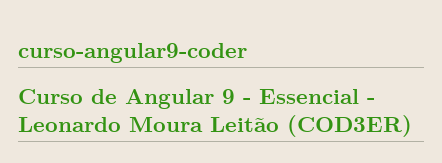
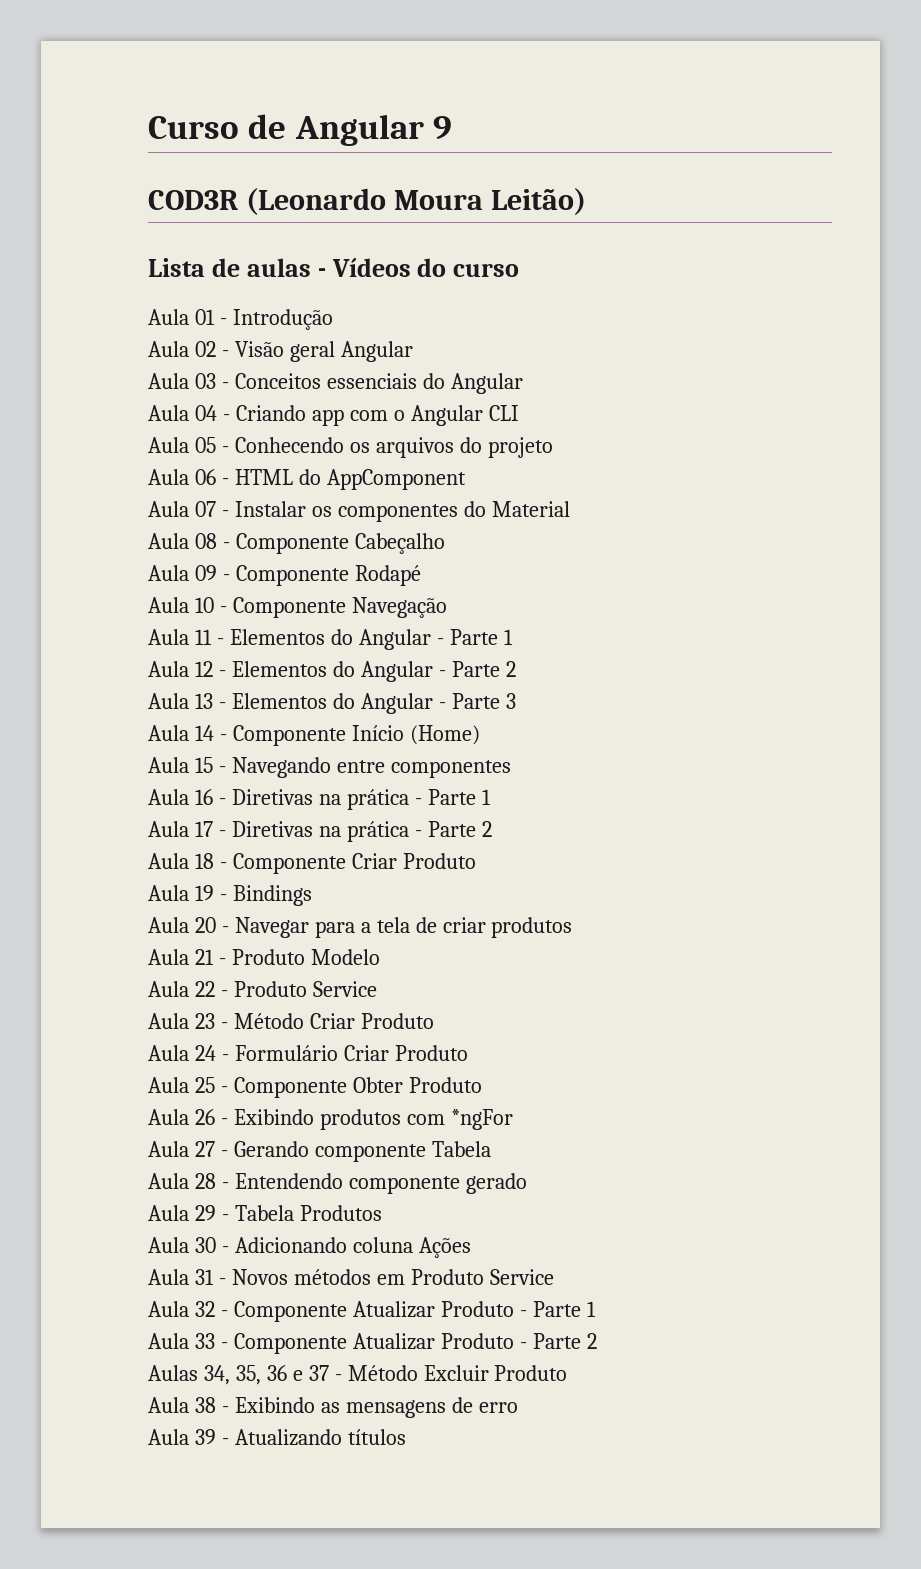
- curso-angular9-coder
- Curso de Angular 9 - Essencial - Leonardo Moura Leitão (COD3ER)
+ Curso de Angular 9
+ COD3R (Leonardo Moura Leitão)
+ Lista de aulas - Vídeos do curso
+ Aula 01 - Introdução
+ Aula 02 - Visão geral Angular
+ Aula 03 - Conceitos essenciais do Angular
+ Aula 04 - Criando app com o Angular CLI
+ Aula 05 - Conhecendo os arquivos do projeto
+ Aula 06 - HTML do AppComponent
+ Aula 07 - Instalar os componentes do Material
+ Aula 08 - Componente Cabeçalho
+ Aula 09 - Componente Rodapé
+ Aula 10 - Componente Navegação
+ Aula 11 - Elementos do Angular - Parte 1
+ Aula 12 - Elementos do Angular - Parte 2
+ Aula 13 - Elementos do Angular - Parte 3
+ Aula 14 - Componente Início (Home)
+ Aula 15 - Navegando entre componentes
+ Aula 16 - Diretivas na prática - Parte 1
+ Aula 17 - Diretivas na prática - Parte 2
+ Aula 18 - Componente Criar Produto
+ Aula 19 - Bindings
+ Aula 20 - Navegar para a tela de criar produtos
+ Aula 21 - Produto Modelo
+ Aula 22 - Produto Service
+ Aula 23 - Método Criar Produto
+ Aula 24 - Formulário Criar Produto
+ Aula 25 - Componente Obter Produto
+ Aula 26 - Exibindo produtos com *ngFor
+ Aula 27 - Gerando componente Tabela
+ Aula 28 - Entendendo componente gerado
+ Aula 29 - Tabela Produtos
+ Aula 30 - Adicionando coluna Ações
+ Aula 31 - Novos métodos em Produto Service
+ Aula 32 - Componente Atualizar Produto - Parte 1
+ Aula 33 - Componente Atualizar Produto - Parte 2
+ Aulas 34, 35, 36 e 37 - Método Excluir Produto
+ Aula 38 - Exibindo as mensagens de erro
+ Aula 39 - Atualizando títulos

